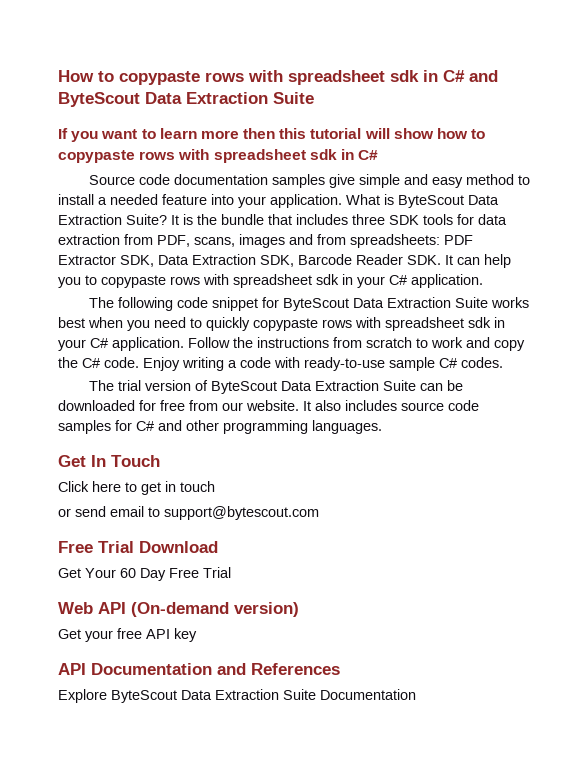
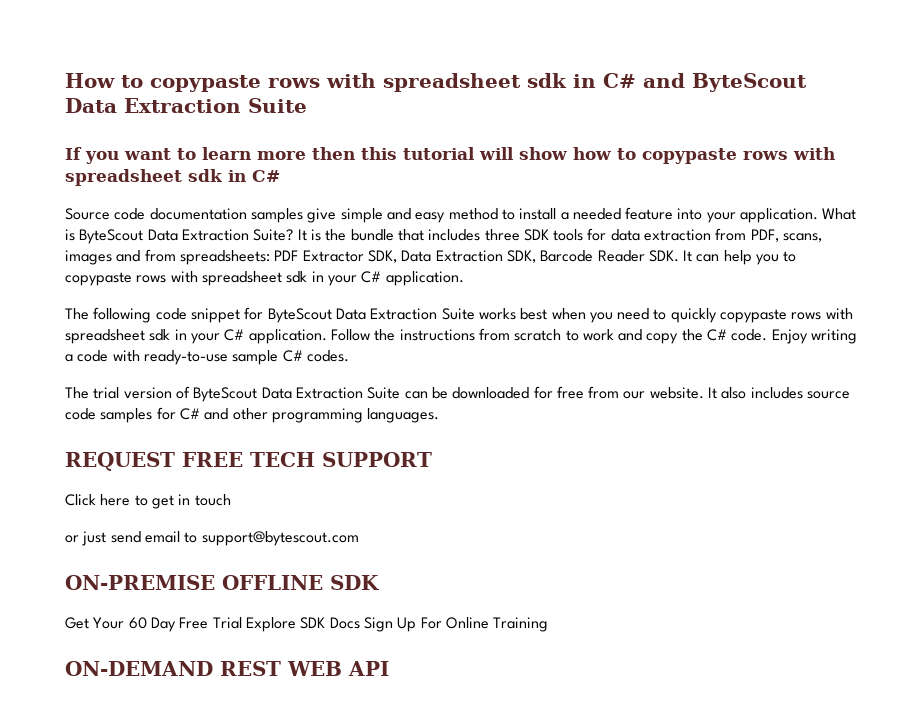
- Get In Touch
+ REQUEST FREE TECH SUPPORT
- or send email to support@bytescout.com
+ or just send email to support@bytescout.com
- Free Trial Download
+ ON-PREMISE OFFLINE SDK
- Get Your 60 Day Free Trial
- Web API (On-demand version)
- Get your free API key
- API Documentation and References
- Explore ByteScout Data Extraction Suite Documentation
+ Get Your 60 Day Free Trial Explore SDK Docs Sign Up For Online Training
+ ON-DEMAND REST WEB API

